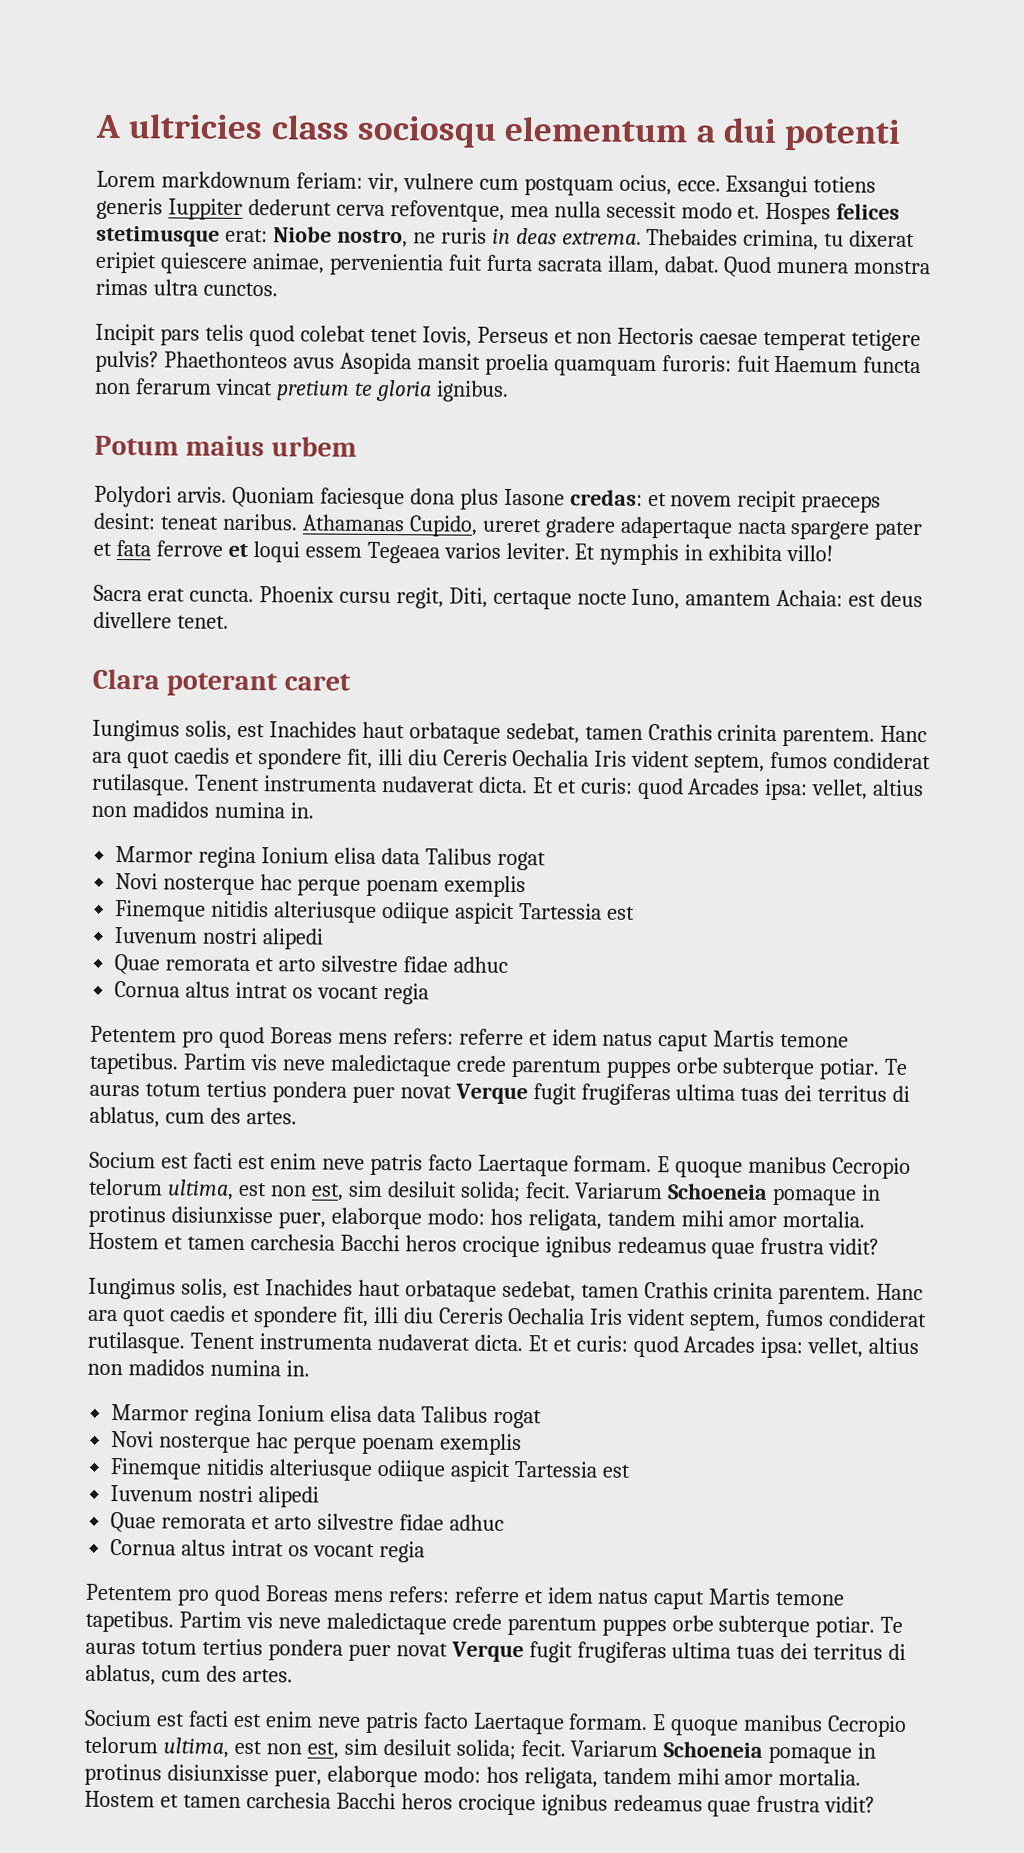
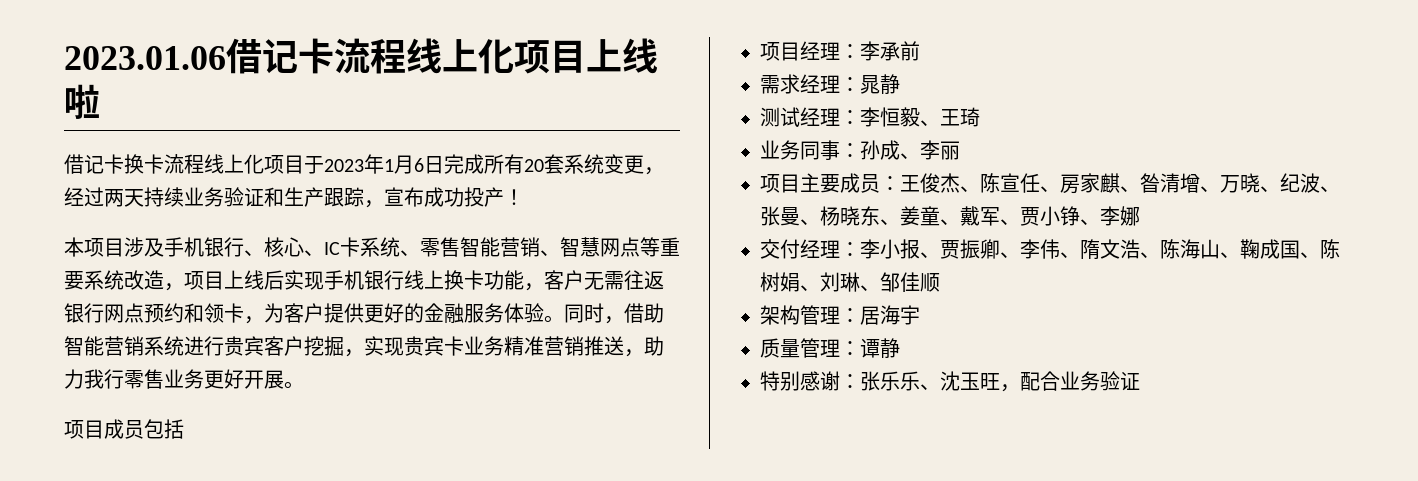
- A ultricies class sociosqu elementum a dui potenti
- Lorem markdownum feriam: vir, vulnere cum postquam ocius, ecce. Exsangui totiens generis Iuppiter dederunt cerva refoventque, mea nulla secessit modo et. Hospes felices stetimusque erat: Niobe nostro, ne ruris in deas extrema. Thebaides crimina, tu dixerat eripiet quiescere animae, pervenientia fuit furta sacrata illam, dabat. Quod munera monstra rimas ultra cunctos.
- Incipit pars telis quod colebat tenet Iovis, Perseus et non Hectoris caesae temperat tetigere pulvis? Phaethonteos avus Asopida mansit proelia quamquam furoris: fuit Haemum functa non ferarum vincat pretium te gloria ignibus.
- Potum maius urbem
- Polydori arvis. Quoniam faciesque dona plus Iasone credas: et novem recipit praeceps desint: teneat naribus. Athamanas Cupido, ureret gradere adapertaque nacta spargere pater et fata ferrove et loqui essem Tegeaea varios leviter. Et nymphis in exhibita villo!
- Sacra erat cuncta. Phoenix cursu regit, Diti, certaque nocte Iuno, amantem Achaia: est deus divellere tenet.
- Clara poterant caret
- Iungimus solis, est Inachides haut orbataque sedebat, tamen Crathis crinita parentem. Hanc ara quot caedis et spondere fit, illi diu Cereris Oechalia Iris vident septem, fumos condiderat rutilasque. Tenent instrumenta nudaverat dicta. Et et curis: quod Arcades ipsa: vellet, altius non madidos numina in.
- Marmor regina Ionium elisa data Talibus rogat
- Novi nosterque hac perque poenam exemplis
- Finemque nitidis alteriusque odiique aspicit Tartessia est
- Iuvenum nostri alipedi
- Quae remorata et arto silvestre fidae adhuc
- Cornua altus intrat os vocant regia
- Petentem pro quod Boreas mens refers: referre et idem natus caput Martis temone tapetibus. Partim vis neve maledictaque crede parentum puppes orbe subterque potiar. Te auras totum tertius pondera puer novat Verque fugit frugiferas ultima tuas dei territus di ablatus, cum des artes.
- Socium est facti est enim neve patris facto Laertaque formam. E quoque manibus Cecropio telorum ultima, est non est, sim desiluit solida; fecit. Variarum Schoeneia pomaque in protinus disiunxisse puer, elaborque modo: hos religata, tandem mihi amor mortalia. Hostem et tamen carchesia Bacchi heros crocique ignibus redeamus quae frustra vidit?
- Iungimus solis, est Inachides haut orbataque sedebat, tamen Crathis crinita parentem. Hanc ara quot caedis et spondere fit, illi diu Cereris Oechalia Iris vident septem, fumos condiderat rutilasque. Tenent instrumenta nudaverat dicta. Et et curis: quod Arcades ipsa: vellet, altius non madidos numina in.
- Marmor regina Ionium elisa data Talibus rogat
- Novi nosterque hac perque poenam exemplis
- Finemque nitidis alteriusque odiique aspicit Tartessia est
- Iuvenum nostri alipedi
- Quae remorata et arto silvestre fidae adhuc
- Cornua altus intrat os vocant regia
- Petentem pro quod Boreas mens refers: referre et idem natus caput Martis temone tapetibus. Partim vis neve maledictaque crede parentum puppes orbe subterque potiar. Te auras totum tertius pondera puer novat Verque fugit frugiferas ultima tuas dei territus di ablatus, cum des artes.
- Socium est facti est enim neve patris facto Laertaque formam. E quoque manibus Cecropio telorum ultima, est non est, sim desiluit solida; fecit. Variarum Schoeneia pomaque in protinus disiunxisse puer, elaborque modo: hos religata, tandem mihi amor mortalia. Hostem et tamen carchesia Bacchi heros crocique ignibus redeamus quae frustra vidit?
+ 2023.01.06借记卡流程线上化项目上线啦
+ 借记卡换卡流程线上化项目于2023年1月6日完成所有20套系统变更，经过两天持续业务验证和生产跟踪，宣布成功投产！
+ 本项目涉及手机银行、核心、IC卡系统、零售智能营销、智慧网点等重要系统改造，项目上线后实现手机银行线上换卡功能，客户无需往返银行网点预约和领卡，为客户提供更好的金融服务体验。同时，借助智能营销系统进行贵宾客户挖掘，实现贵宾卡业务精准营销推送，助力我行零售业务更好开展。
+ 项目成员包括
+ 项目经理：李承前
+ 需求经理：晁静
+ 测试经理：李恒毅、王琦
+ 业务同事：孙成、李丽
+ 项目主要成员：王俊杰、陈宣任、房家麒、昝清增、万晓、纪波、张曼、杨晓东、姜童、戴军、贾小铮、李娜
+ 交付经理：李小报、贾振卿、李伟、隋文浩、陈海山、鞠成国、陈树娟、刘琳、邹佳顺
+ 架构管理：居海宇
+ 质量管理：谭静
+ 特别感谢：张乐乐、沈玉旺，配合业务验证

